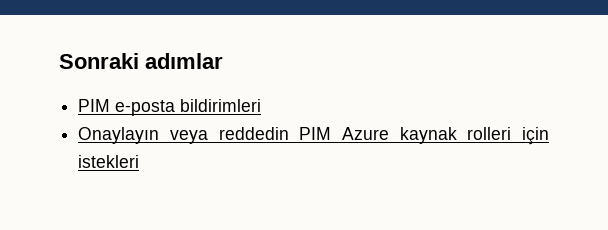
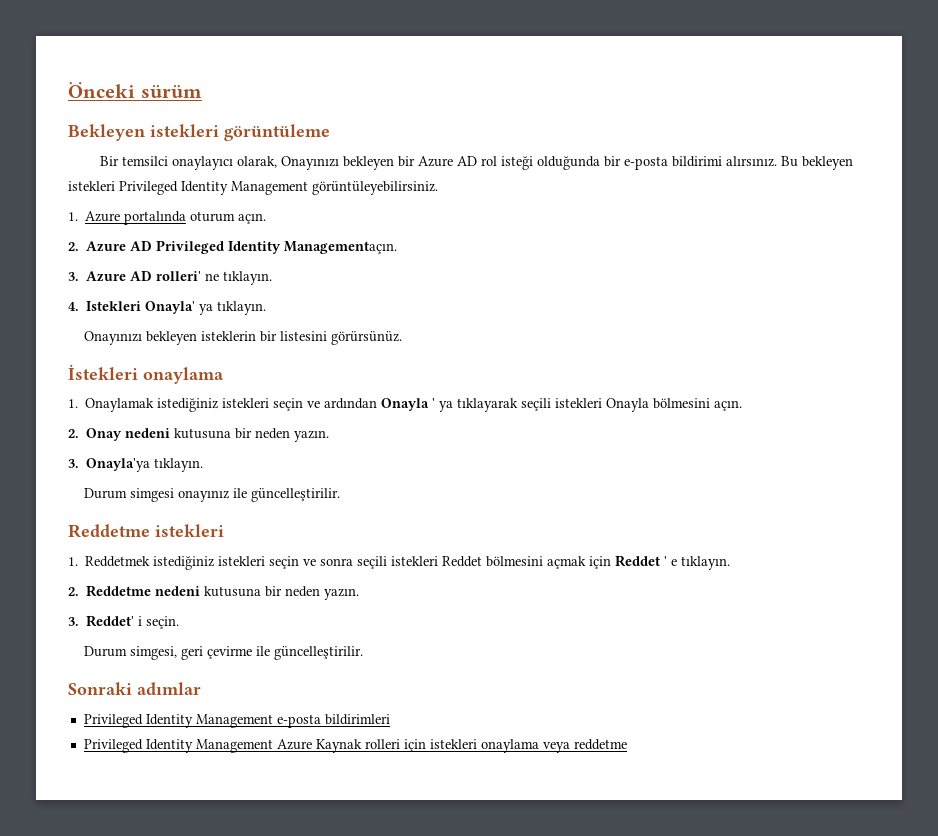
+ Önceki sürüm
+ Bekleyen istekleri görüntüleme
+ Bir temsilci onaylayıcı olarak, Onayınızı bekleyen bir Azure AD rol isteği olduğunda bir e-posta bildirimi alırsınız. Bu bekleyen istekleri Privileged Identity Management görüntüleyebilirsiniz.
+ 1. Azure portalında oturum açın.
+ 2. Azure AD Privileged Identity Managementaçın.
+ 3. Azure AD rolleri' ne tıklayın.
+ 4. Istekleri Onayla' ya tıklayın.
+ Onayınızı bekleyen isteklerin bir listesini görürsünüz.
+ İstekleri onaylama
+ 1. Onaylamak istediğiniz istekleri seçin ve ardından Onayla ' ya tıklayarak seçili istekleri Onayla bölmesini açın.
+ 2. Onay nedeni kutusuna bir neden yazın.
+ 3. Onayla'ya tıklayın.
+ Durum simgesi onayınız ile güncelleştirilir.
+ Reddetme istekleri
+ 1. Reddetmek istediğiniz istekleri seçin ve sonra seçili istekleri Reddet bölmesini açmak için Reddet ' e tıklayın.
+ 2. Reddetme nedeni kutusuna bir neden yazın.
+ 3. Reddet' i seçin.
+ Durum simgesi, geri çevirme ile güncelleştirilir.
- PIM e-posta bildirimleri
+ Privileged Identity Management e-posta bildirimleri
- Onaylayın veya reddedin PIM Azure kaynak rolleri için istekleri
+ Privileged Identity Management Azure Kaynak rolleri için istekleri onaylama veya reddetme

